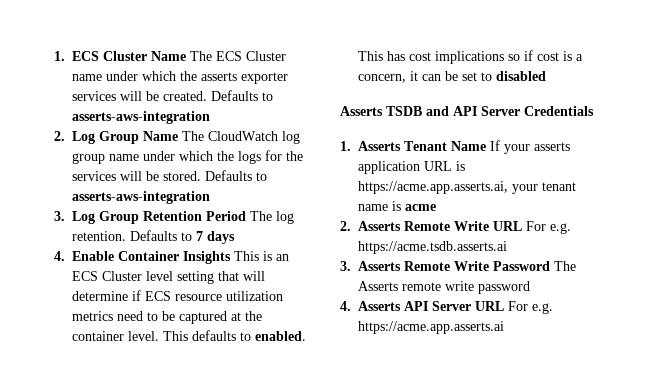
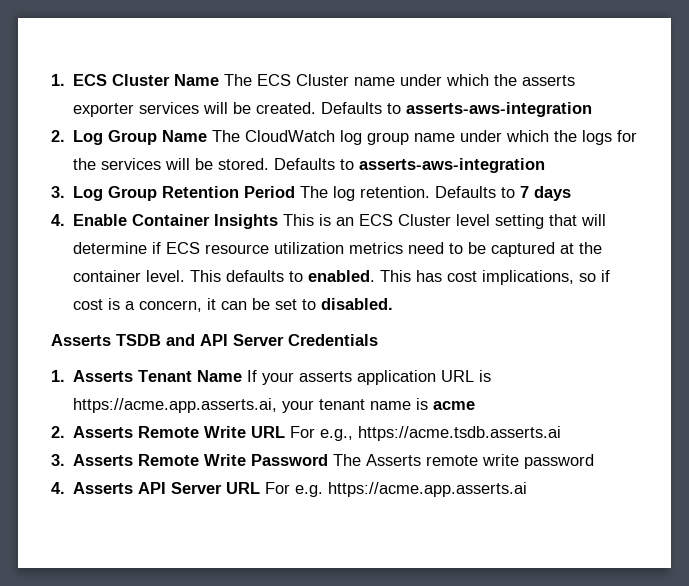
- This has cost implications so if cost is a concern, it can be set to disabled
+ This has cost implications, so if cost is a concern, it can be set to disabled.
- 2. Asserts Remote Write URL For e.g. https://acme.tsdb.asserts.ai
+ 2. Asserts Remote Write URL For e.g., https://acme.tsdb.asserts.ai

